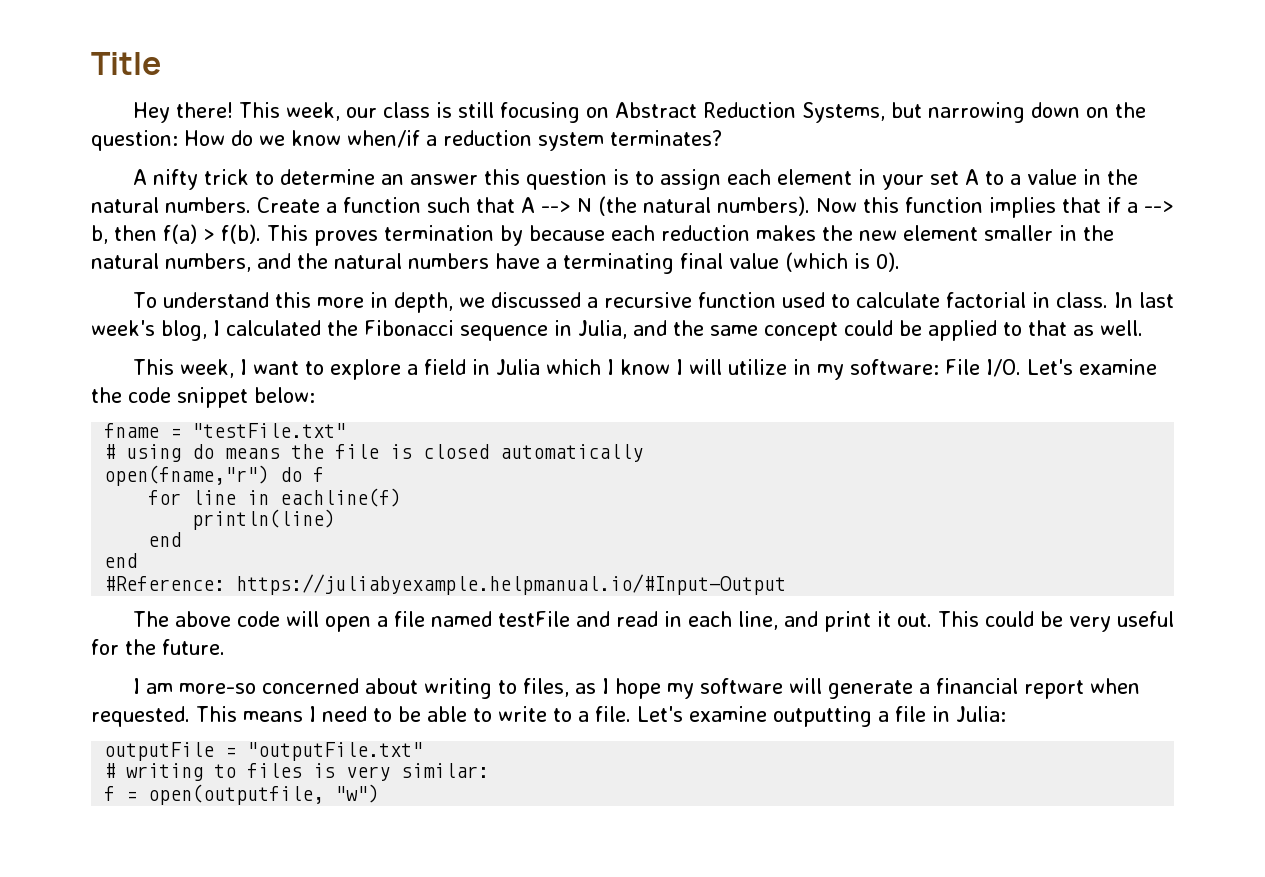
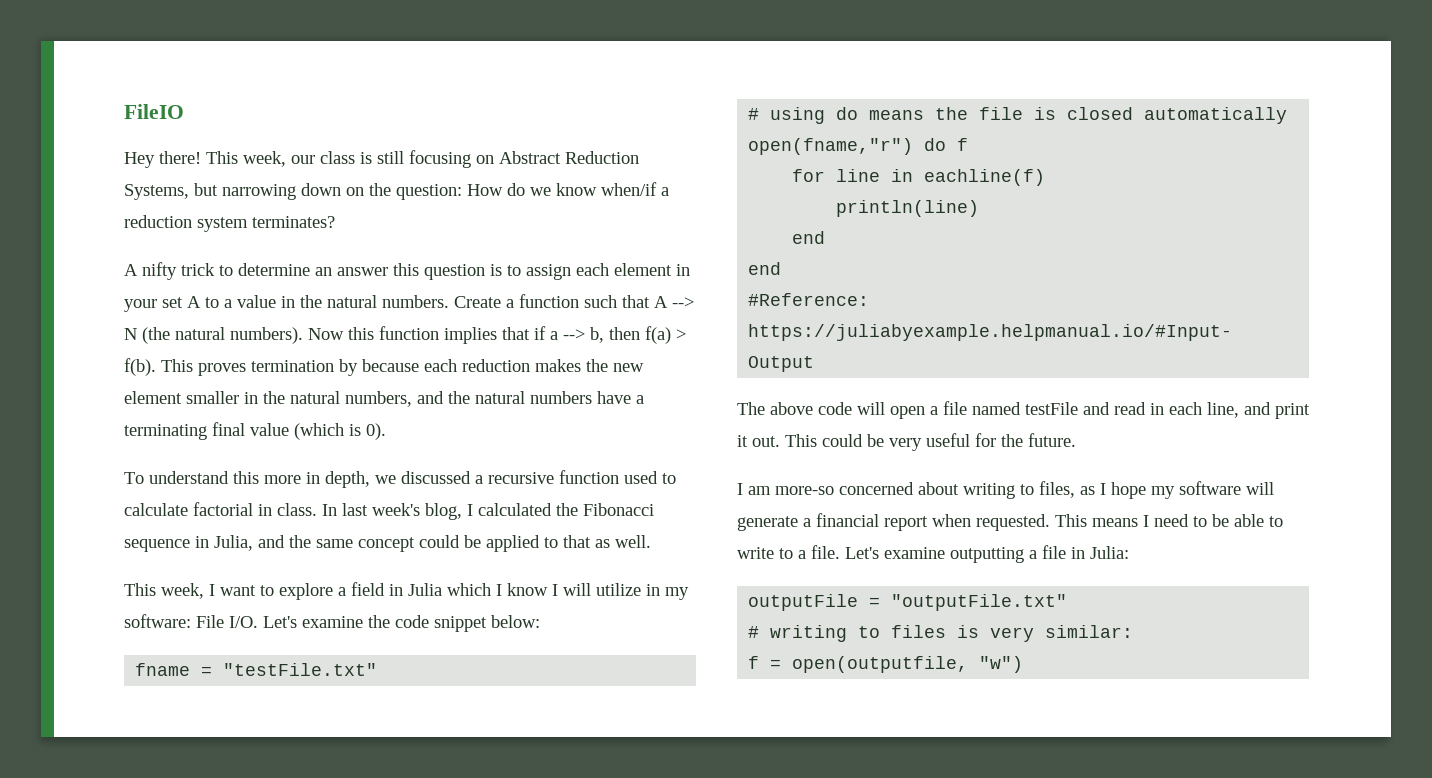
- Title
+ FileIO

